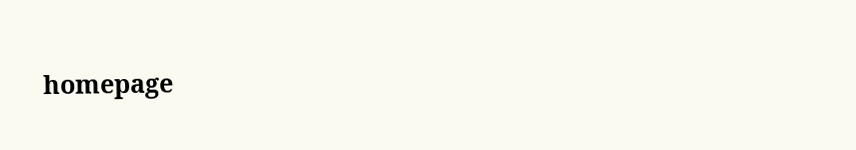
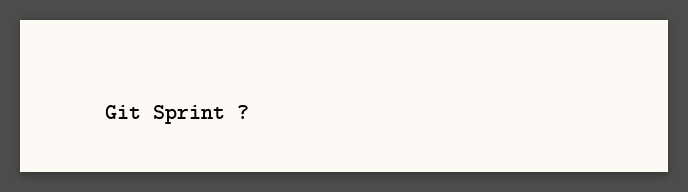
- homepage
+ Git Sprint ?

